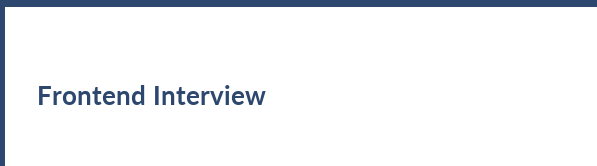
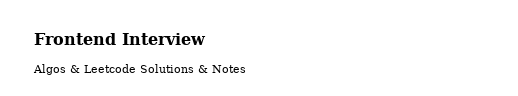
+ Algos & Leetcode Solutions & Notes

